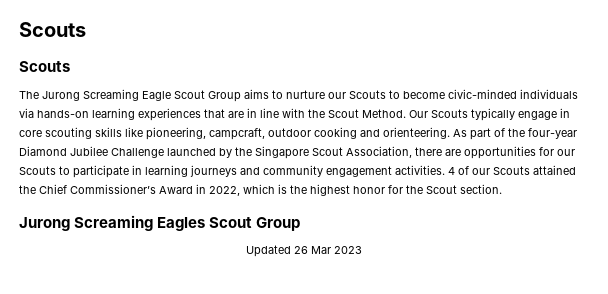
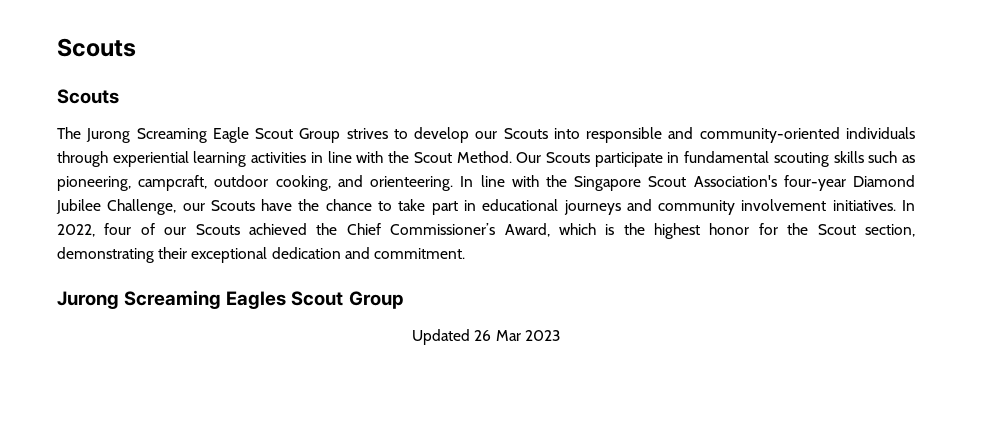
- The Jurong Screaming Eagle Scout Group aims to nurture our Scouts to become civic-minded individuals via hands-on learning experiences that are in line with the Scout Method.
+ The Jurong Screaming Eagle Scout Group strives to develop our Scouts into responsible and community-oriented individuals through experiential learning activities in line with the Scout Method.
- Our Scouts typically engage in core scouting skills like pioneering, campcraft, outdoor cooking and orienteering.
+ Our Scouts participate in fundamental scouting skills such as pioneering, campcraft, outdoor cooking, and orienteering.
- As part of the four-year Diamond Jubilee Challenge launched by the Singapore Scout Association, there are opportunities for our Scouts to participate in learning journeys and community engagement activities. 4 of our Scouts attained the Chief Commissioner’s Award in 2022, which is the highest honor for the Scout section.
+ In line with the Singapore Scout Association's four-year Diamond Jubilee Challenge, our Scouts have the chance to take part in educational journeys and community involvement initiatives. In 2022, four of our Scouts achieved the Chief Commissioner’s Award, which is the highest honor for the Scout section, demonstrating their exceptional dedication and commitment.

